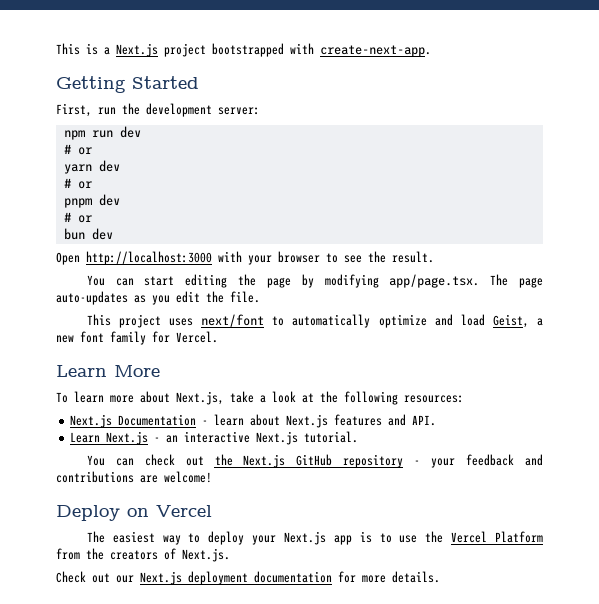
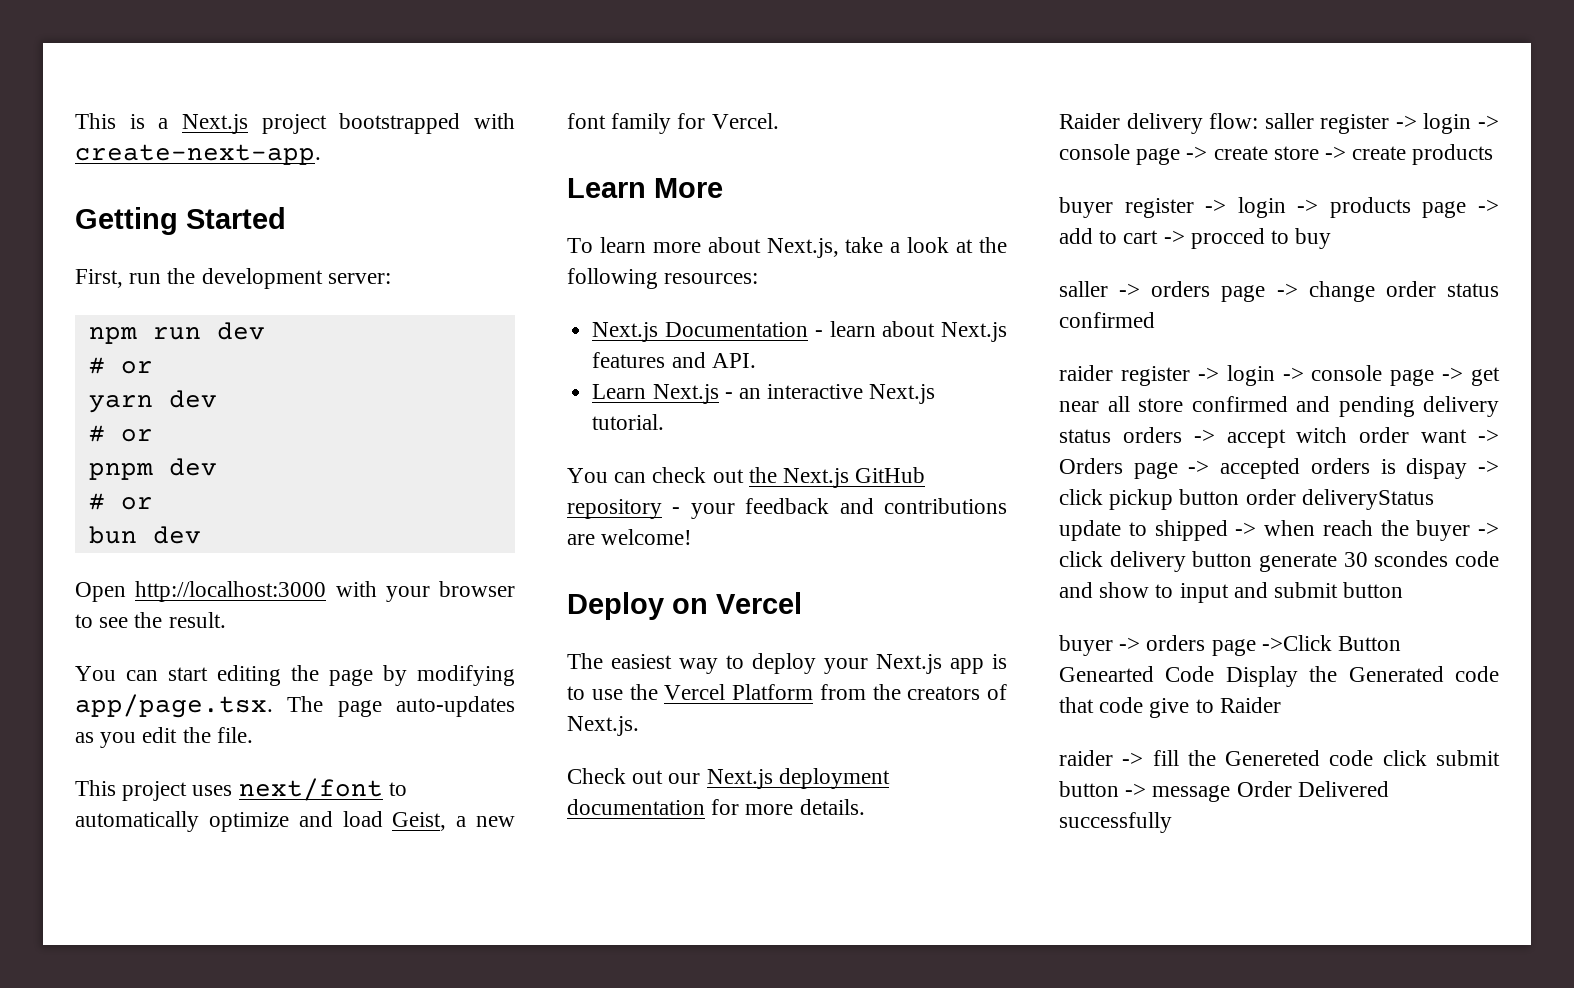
+ Raider delivery flow: saller register -> login -> console page -> create store -> create products
+ buyer register -> login -> products page -> add to cart -> procced to buy
+ saller -> orders page -> change order status confirmed
+ raider register -> login -> console page -> get near all store confirmed and pending delivery status orders -> accept witch order want -> Orders page -> accepted orders is dispay -> click pickup button order deliveryStatus update to shipped -> when reach the buyer -> click delivery button generate 30 scondes code and show to input and submit button
+ buyer -> orders page ->Click Button Genearted Code Display the Generated code that code give to Raider
+ raider -> fill the Genereted code click submit button -> message Order Delivered successfully

